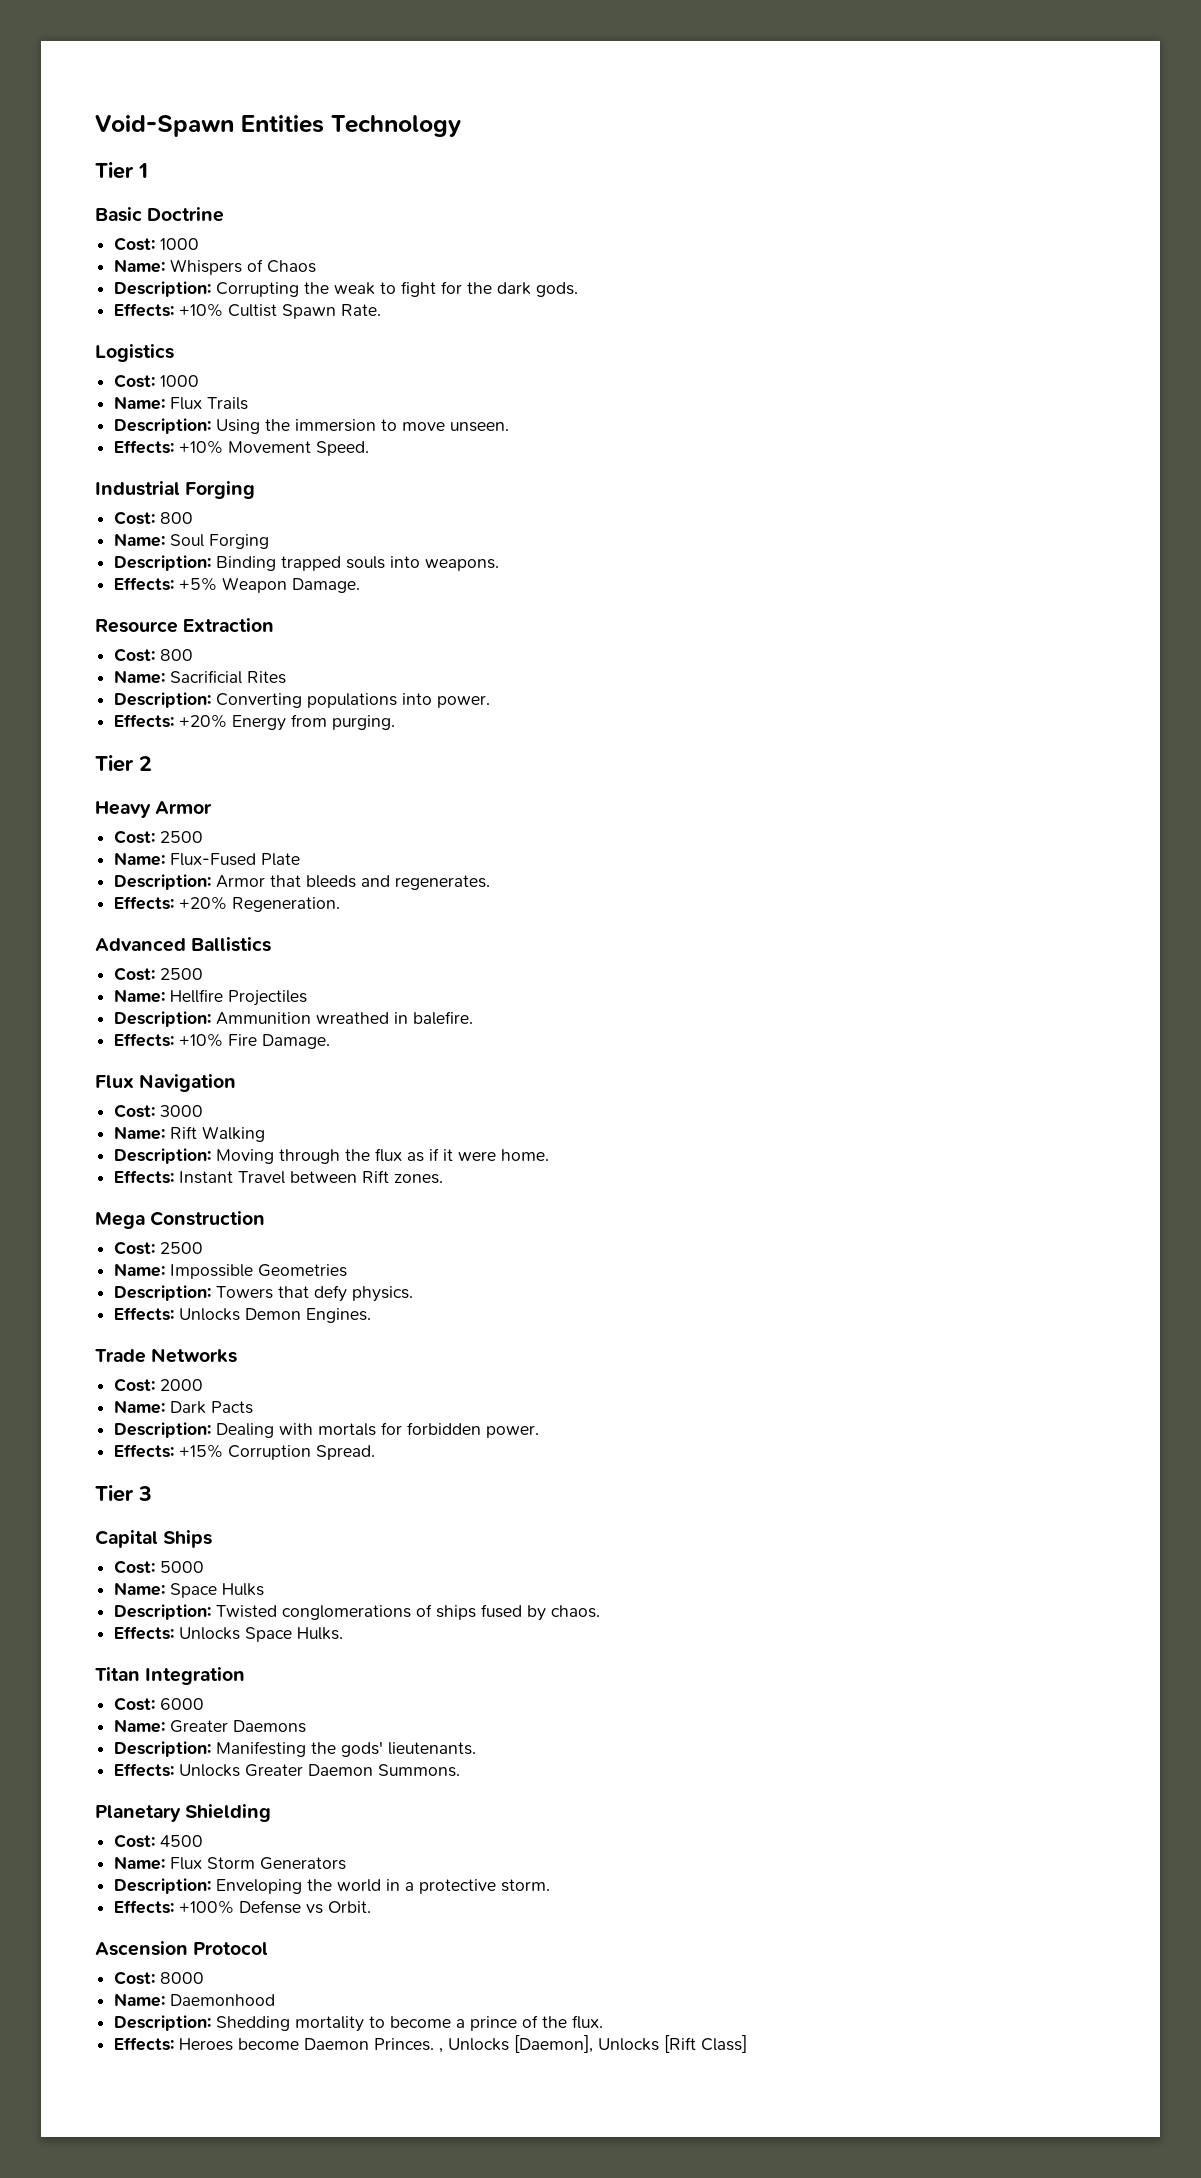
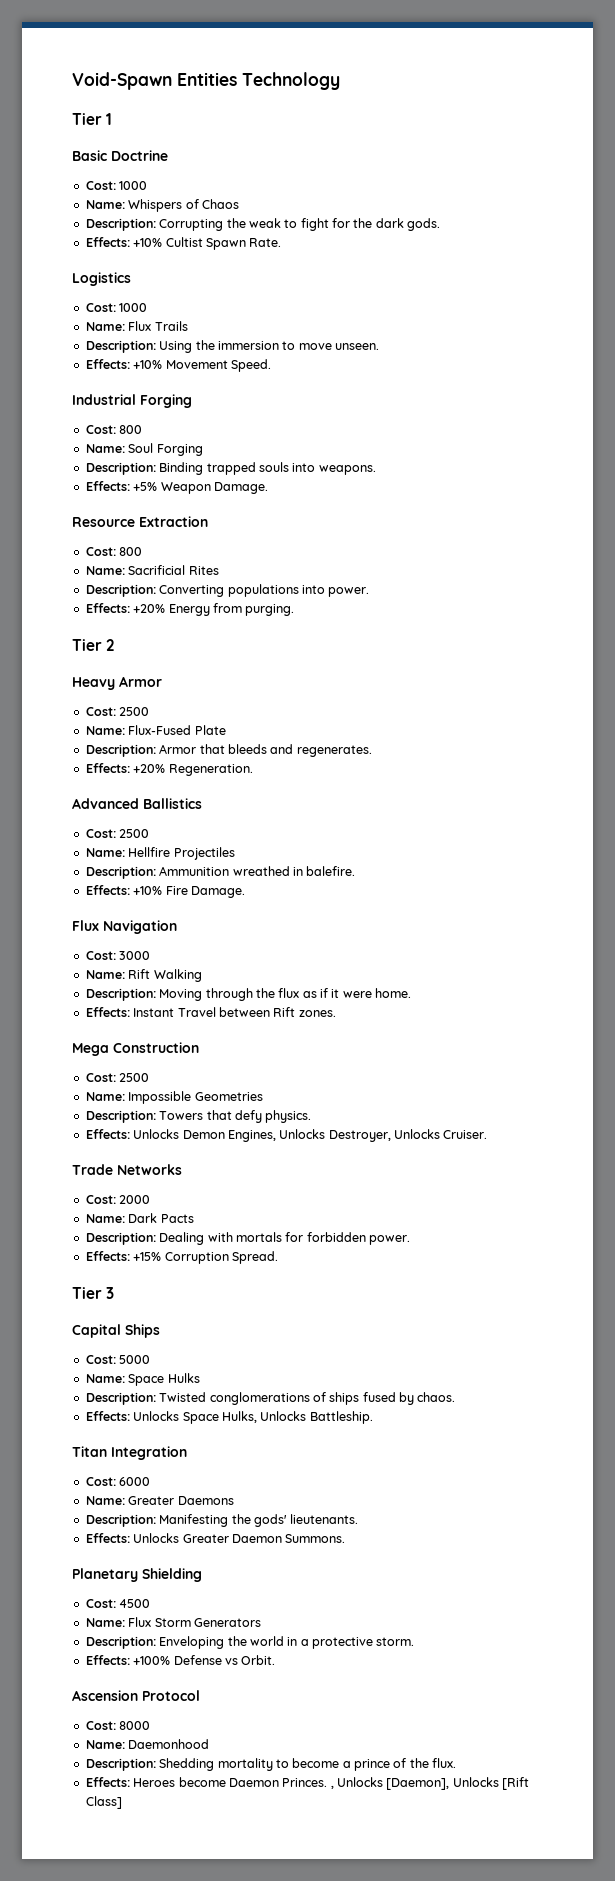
- Effects: Unlocks Demon Engines.
+ Effects: Unlocks Demon Engines, Unlocks Destroyer, Unlocks Cruiser.
- Effects: Unlocks Space Hulks.
+ Effects: Unlocks Space Hulks, Unlocks Battleship.

